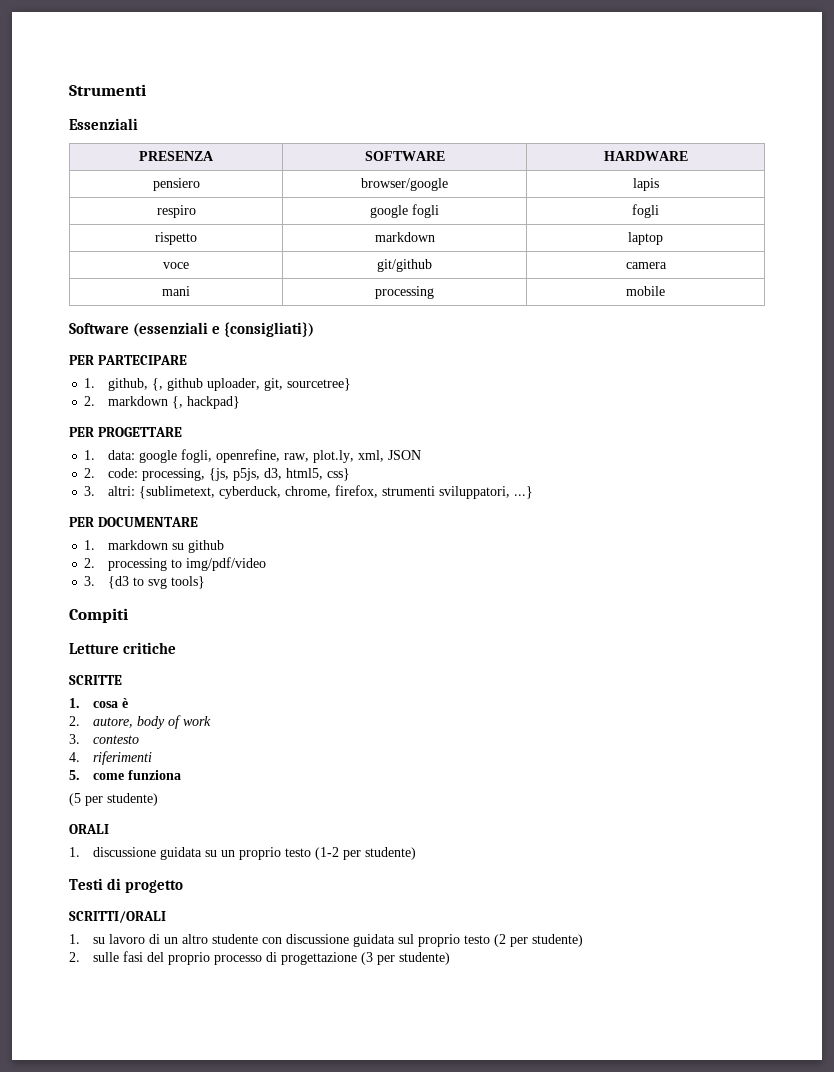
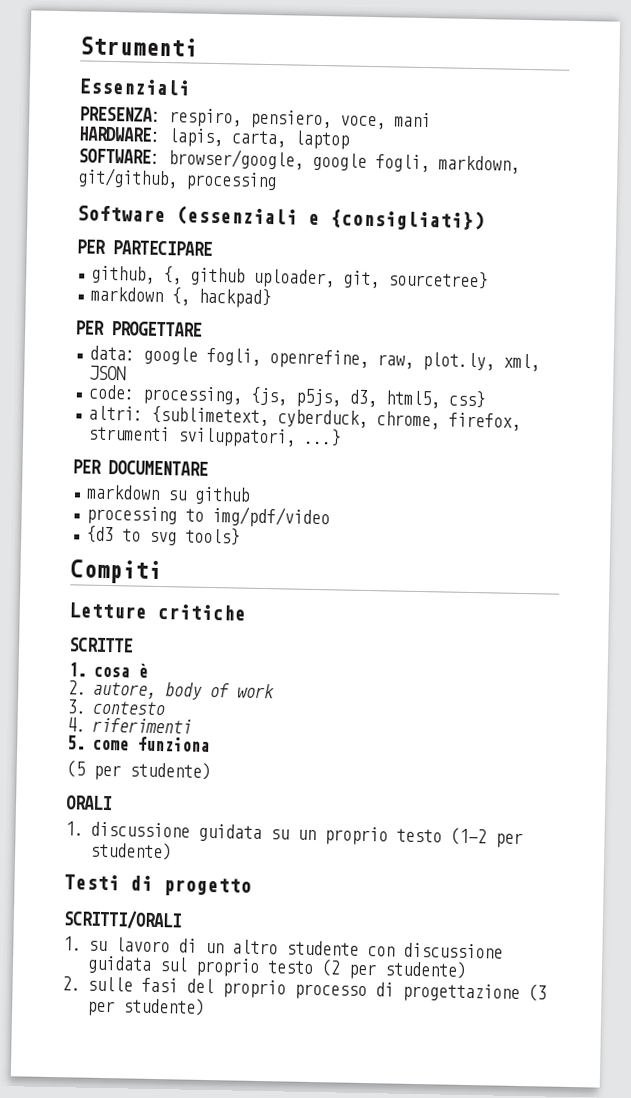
- PRESENZA | SOFTWARE | HARDWARE
- pensiero | browser/google | lapis
- respiro | google fogli | fogli
- rispetto | markdown | laptop
- voce | git/github | camera
- mani | processing | mobile
+ PRESENZA: respiro, pensiero, voce, mani
+ HARDWARE: lapis, carta, laptop
+ SOFTWARE: browser/google, google fogli, markdown, git/github, processing
- 1. github, {, github uploader, git, sourcetree}
+ github, {, github uploader, git, sourcetree}
- 2. markdown {, hackpad}
+ markdown {, hackpad}
- 1. data: google fogli, openrefine, raw, plot.ly, xml, JSON
+ data: google fogli, openrefine, raw, plot.ly, xml, JSON
- 2. code: processing, {js, p5js, d3, html5, css}
+ code: processing, {js, p5js, d3, html5, css}
- 3. altri: {sublimetext, cyberduck, chrome, firefox, strumenti sviluppatori, ...}
+ altri: {sublimetext, cyberduck, chrome, firefox, strumenti sviluppatori, ...}
- 1. markdown su github
+ markdown su github
- 2. processing to img/pdf/video
+ processing to img/pdf/video
- 3. {d3 to svg tools}
+ {d3 to svg tools}

